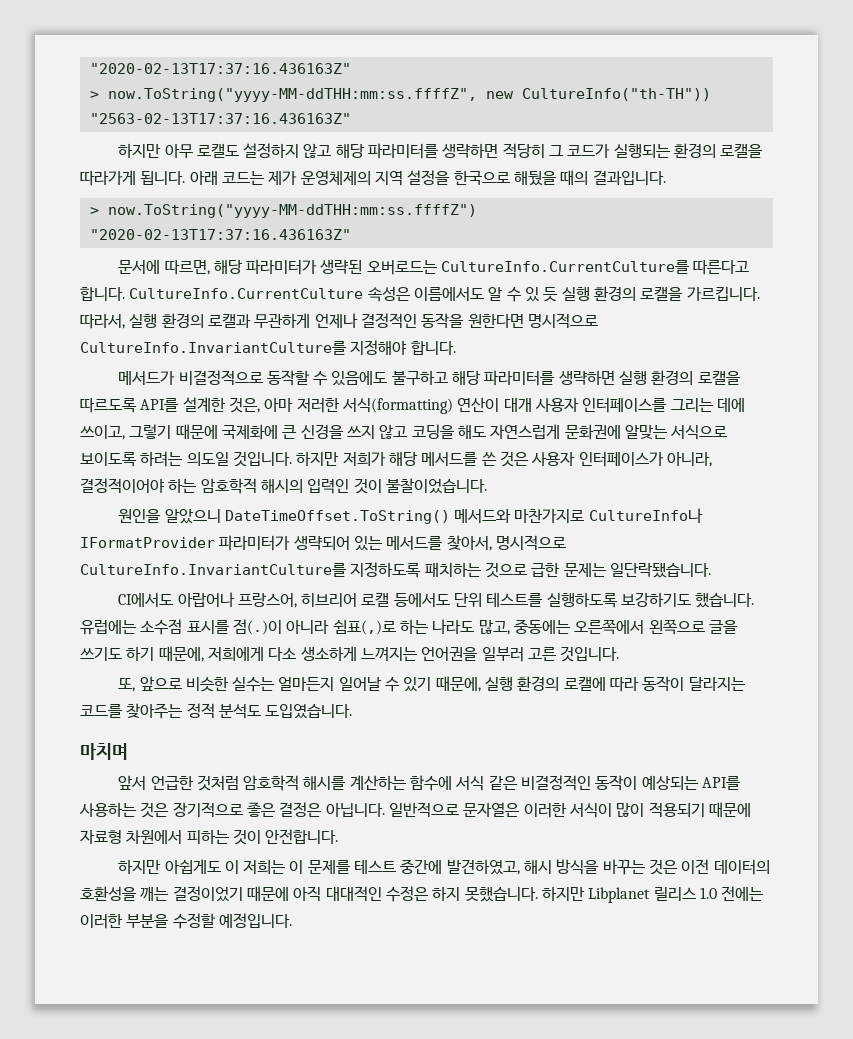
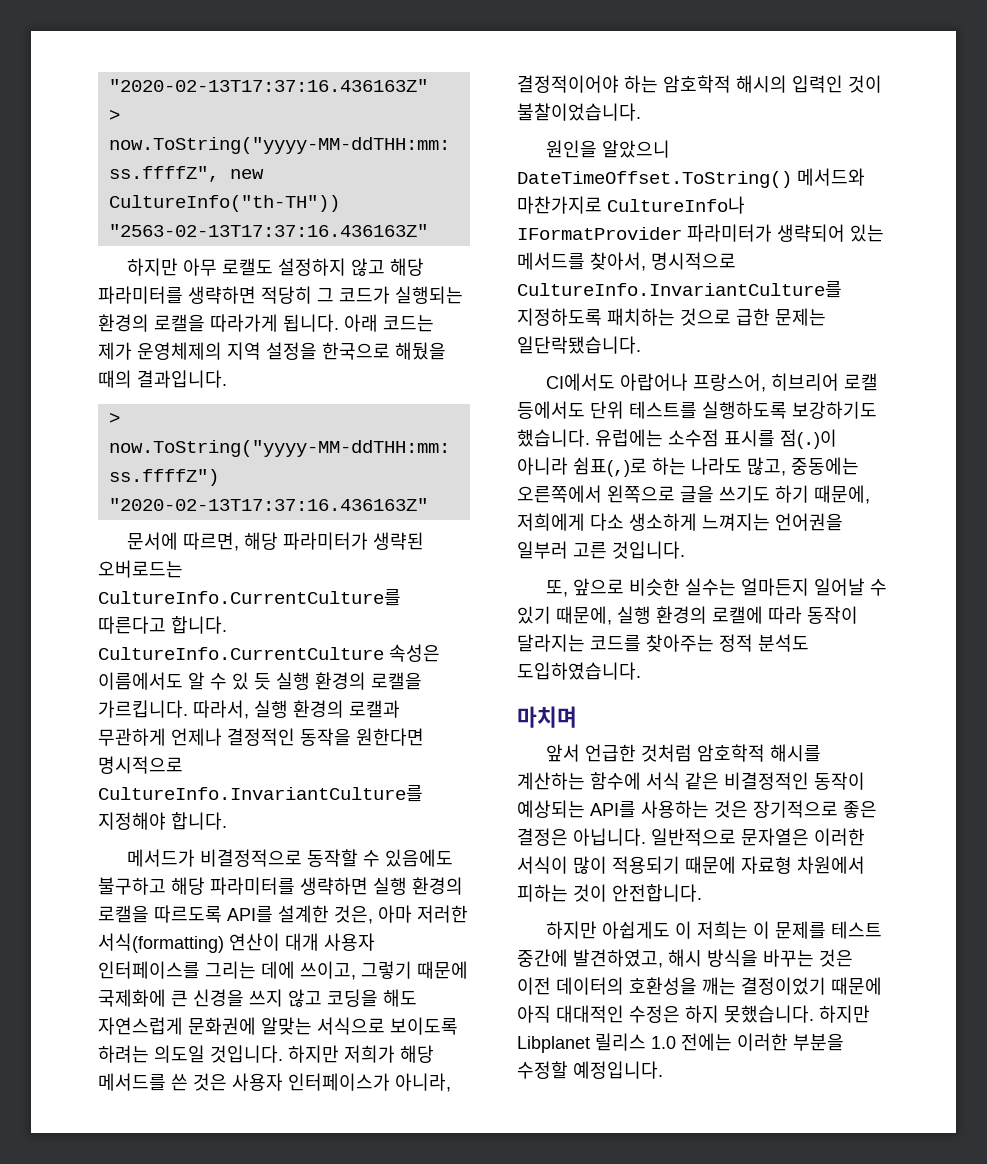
- 또, 앞으로 비슷한 실수는 얼마든지 일어날 수 있기 때문에, 실행 환경의 로캘에 따라 동작이 달라지는 코드를 찾아주는 정적 분석도 도입였습니다.
+ 또, 앞으로 비슷한 실수는 얼마든지 일어날 수 있기 때문에, 실행 환경의 로캘에 따라 동작이 달라지는 코드를 찾아주는 정적 분석도 도입하였습니다.

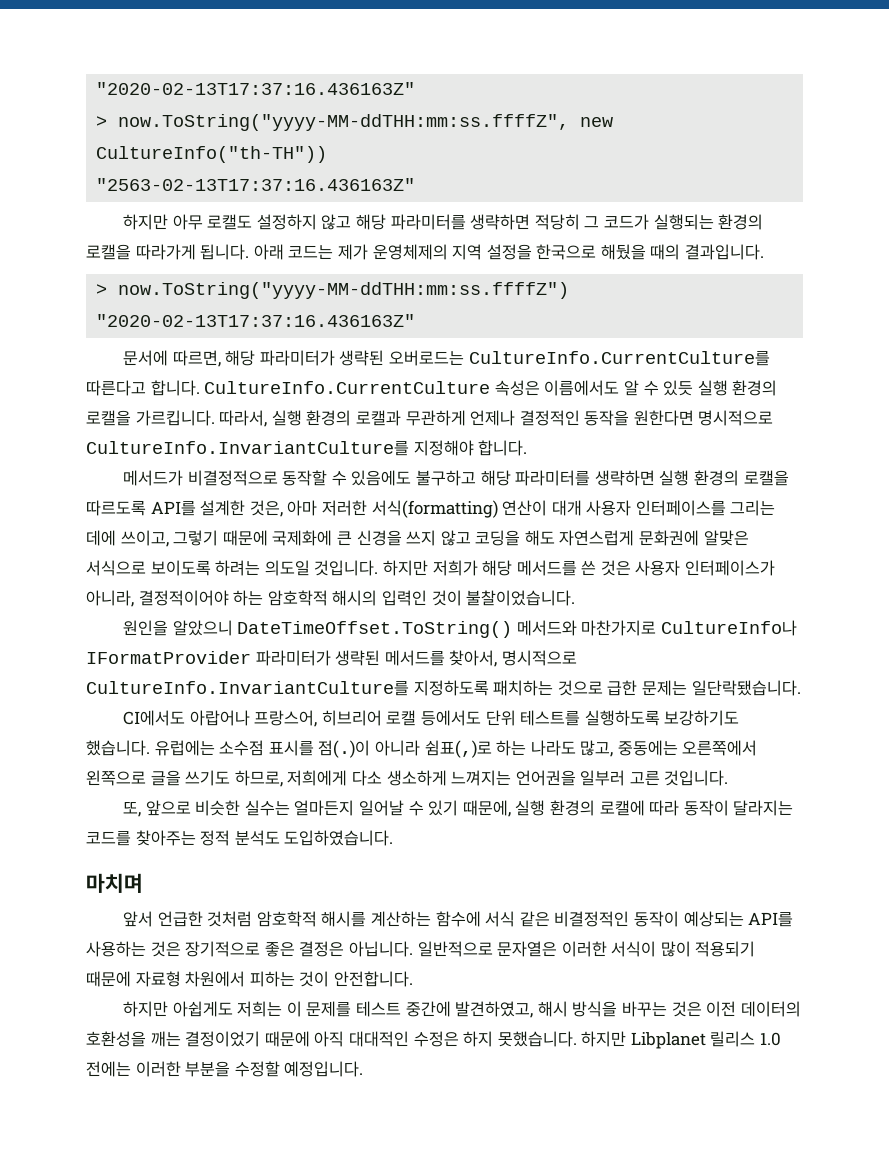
- CultureInfo.CurrentCulture 속성은 이름에서도 알 수 있 듯 실행 환경의 로캘을 가르킵니다.
+ CultureInfo.CurrentCulture 속성은 이름에서도 알 수 있듯 실행 환경의 로캘을 가르킵니다.
- 메서드가 비결정적으로 동작할 수 있음에도 불구하고 해당 파라미터를 생략하면 실행 환경의 로캘을 따르도록 API를 설계한 것은, 아마 저러한 서식(formatting) 연산이 대개 사용자 인터페이스를 그리는 데에 쓰이고, 그렇기 때문에 국제화에 큰 신경을 쓰지 않고 코딩을 해도 자연스럽게 문화권에 알맞는 서식으로 보이도록 하려는 의도일 것입니다.
+ 메서드가 비결정적으로 동작할 수 있음에도 불구하고 해당 파라미터를 생략하면 실행 환경의 로캘을 따르도록 API를 설계한 것은, 아마 저러한 서식(formatting) 연산이 대개 사용자 인터페이스를 그리는 데에 쓰이고, 그렇기 때문에 국제화에 큰 신경을 쓰지 않고 코딩을 해도 자연스럽게 문화권에 알맞은 서식으로 보이도록 하려는 의도일 것입니다.
- 원인을 알았으니 DateTimeOffset.ToString() 메서드와 마찬가지로 CultureInfo나 IFormatProvider 파라미터가 생략되어 있는 메서드를 찾아서, 명시적으로 CultureInfo.InvariantCulture를 지정하도록 패치하는 것으로 급한 문제는 일단락됐습니다.
+ 원인을 알았으니 DateTimeOffset.ToString() 메서드와 마찬가지로 CultureInfo나 IFormatProvider 파라미터가 생략된 메서드를 찾아서, 명시적으로 CultureInfo.InvariantCulture를 지정하도록 패치하는 것으로 급한 문제는 일단락됐습니다.
- 유럽에는 소수점 표시를 점(.)이 아니라 쉼표(,)로 하는 나라도 많고, 중동에는 오른쪽에서 왼쪽으로 글을 쓰기도 하기 때문에, 저희에게 다소 생소하게 느껴지는 언어권을 일부러 고른 것입니다.
+ 유럽에는 소수점 표시를 점(.)이 아니라 쉼표(,)로 하는 나라도 많고, 중동에는 오른쪽에서 왼쪽으로 글을 쓰기도 하므로, 저희에게 다소 생소하게 느껴지는 언어권을 일부러 고른 것입니다.
- 하지만 아쉽게도 이 저희는 이 문제를 테스트 중간에 발견하였고, 해시 방식을 바꾸는 것은 이전 데이터의 호환성을 깨는 결정이었기 때문에 아직 대대적인 수정은 하지 못했습니다.
+ 하지만 아쉽게도 저희는 이 문제를 테스트 중간에 발견하였고, 해시 방식을 바꾸는 것은 이전 데이터의 호환성을 깨는 결정이었기 때문에 아직 대대적인 수정은 하지 못했습니다.

